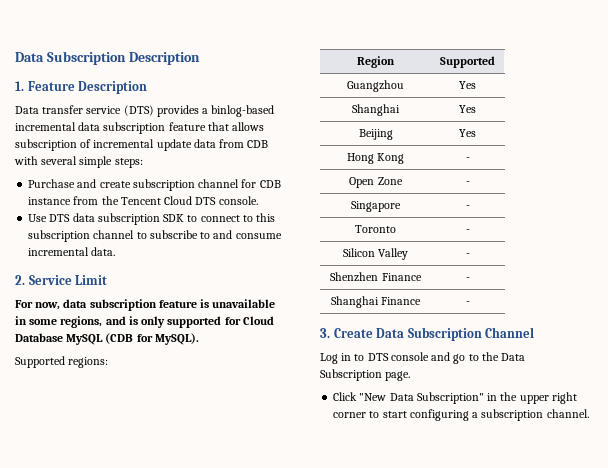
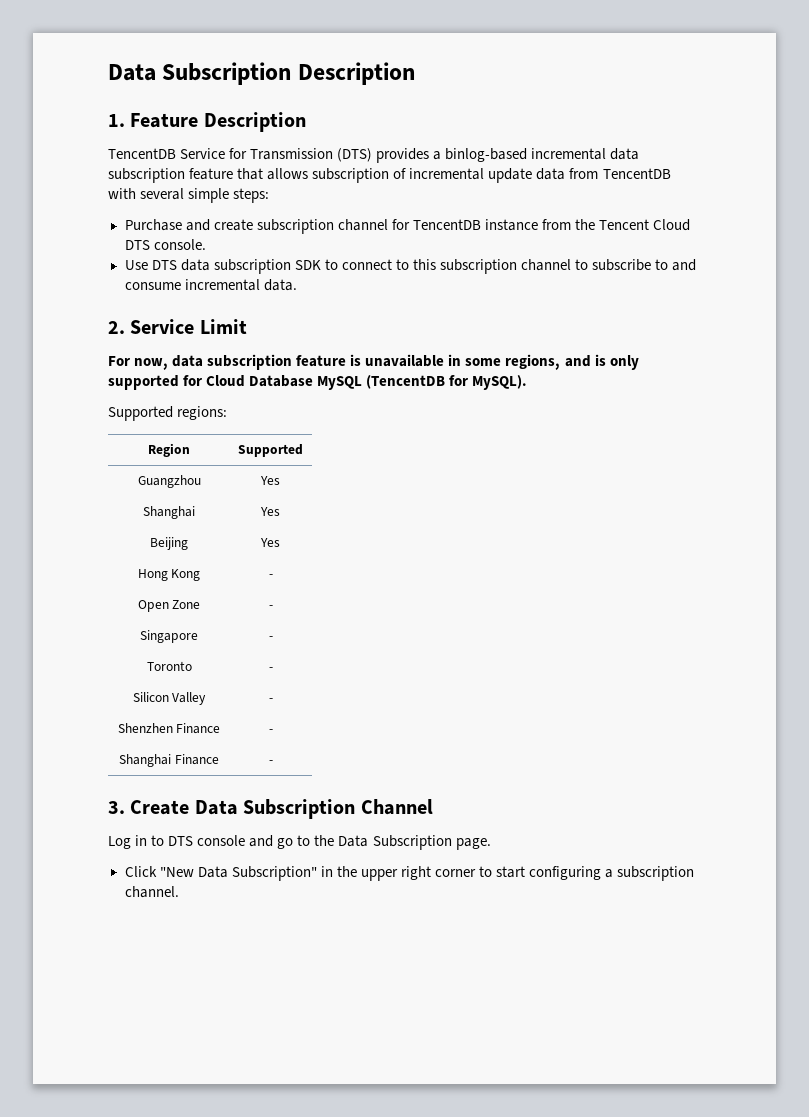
- Data transfer service (DTS) provides a binlog-based incremental data subscription feature that allows subscription of incremental update data from CDB with several simple steps:
+ TencentDB Service for Transmission (DTS) provides a binlog-based incremental data subscription feature that allows subscription of incremental update data from TencentDB with several simple steps:
- Purchase and create subscription channel for CDB instance from the Tencent Cloud DTS console.
+ Purchase and create subscription channel for TencentDB instance from the Tencent Cloud DTS console.
- For now, data subscription feature is unavailable in some regions, and is only supported for Cloud Database MySQL (CDB for MySQL).
+ For now, data subscription feature is unavailable in some regions, and is only supported for Cloud Database MySQL (TencentDB for MySQL).

